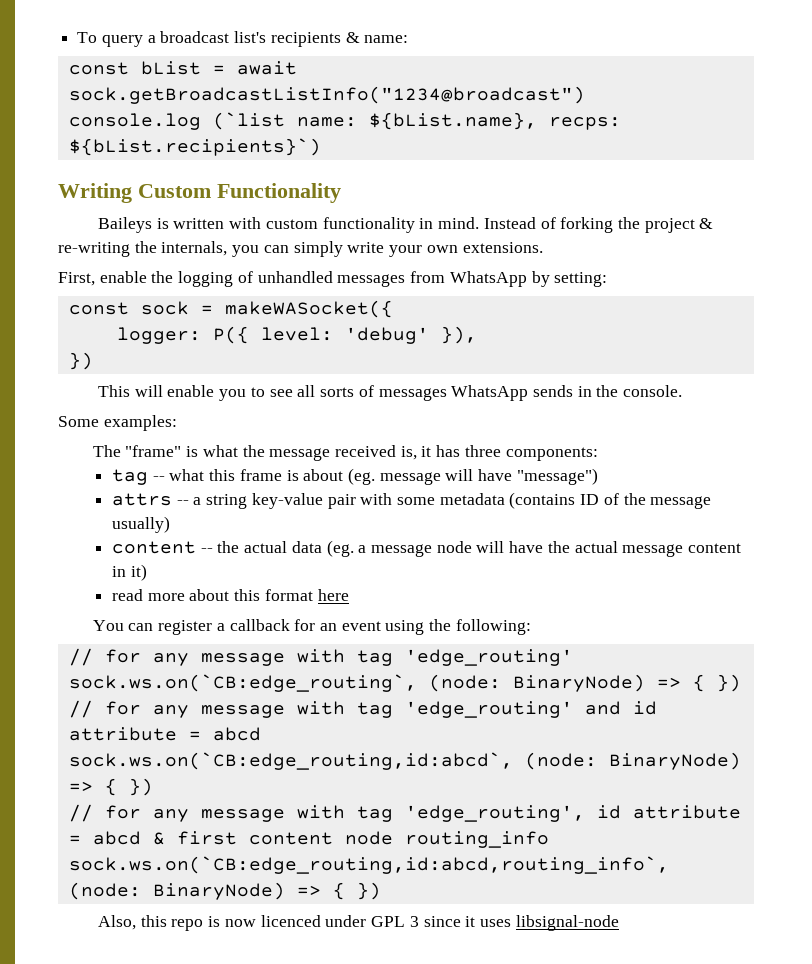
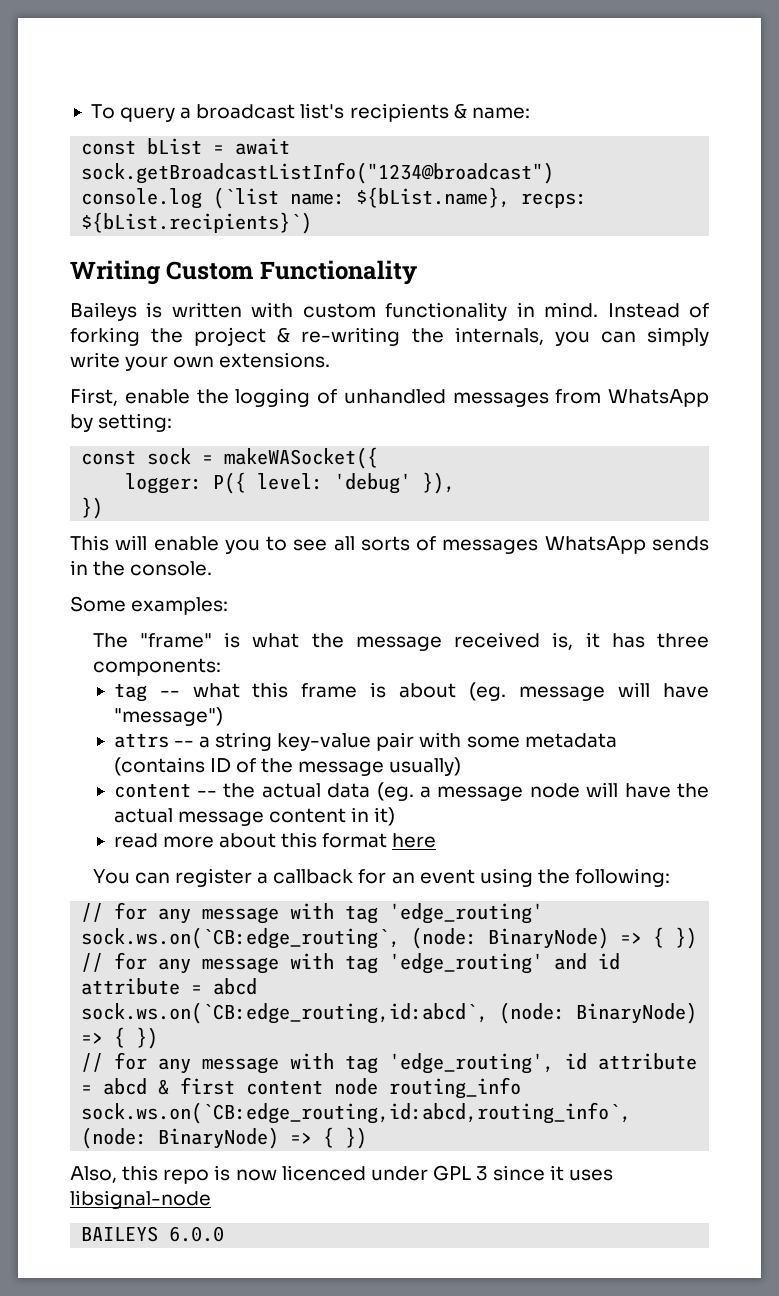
+ BAILEYS 6.0.0

